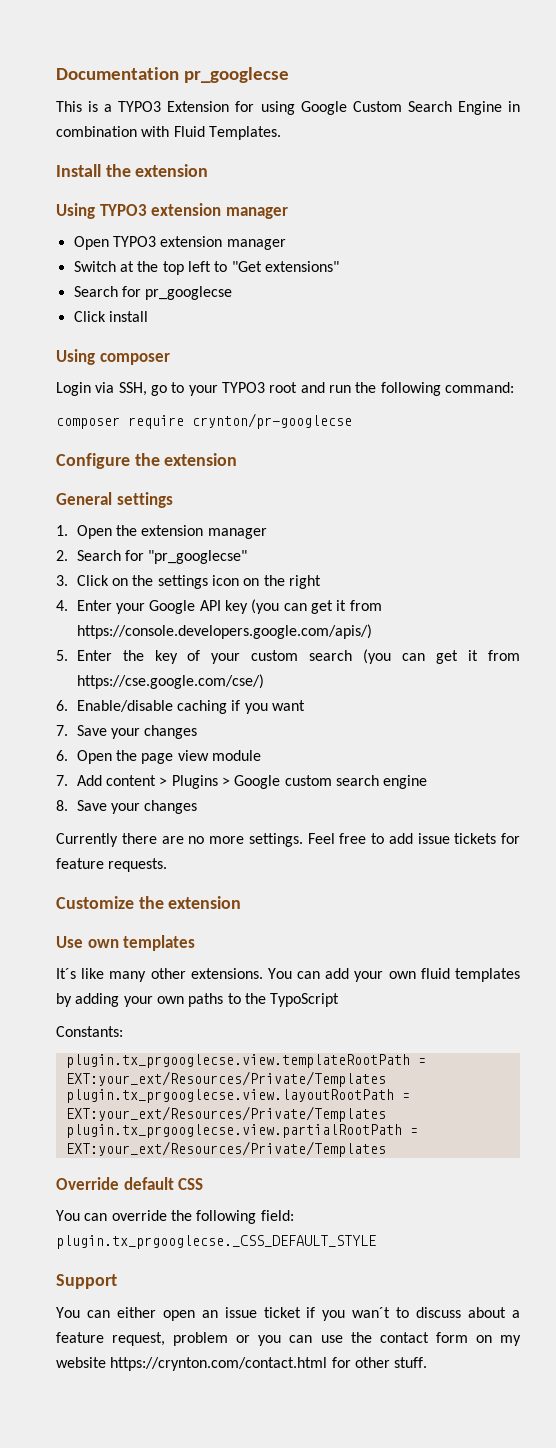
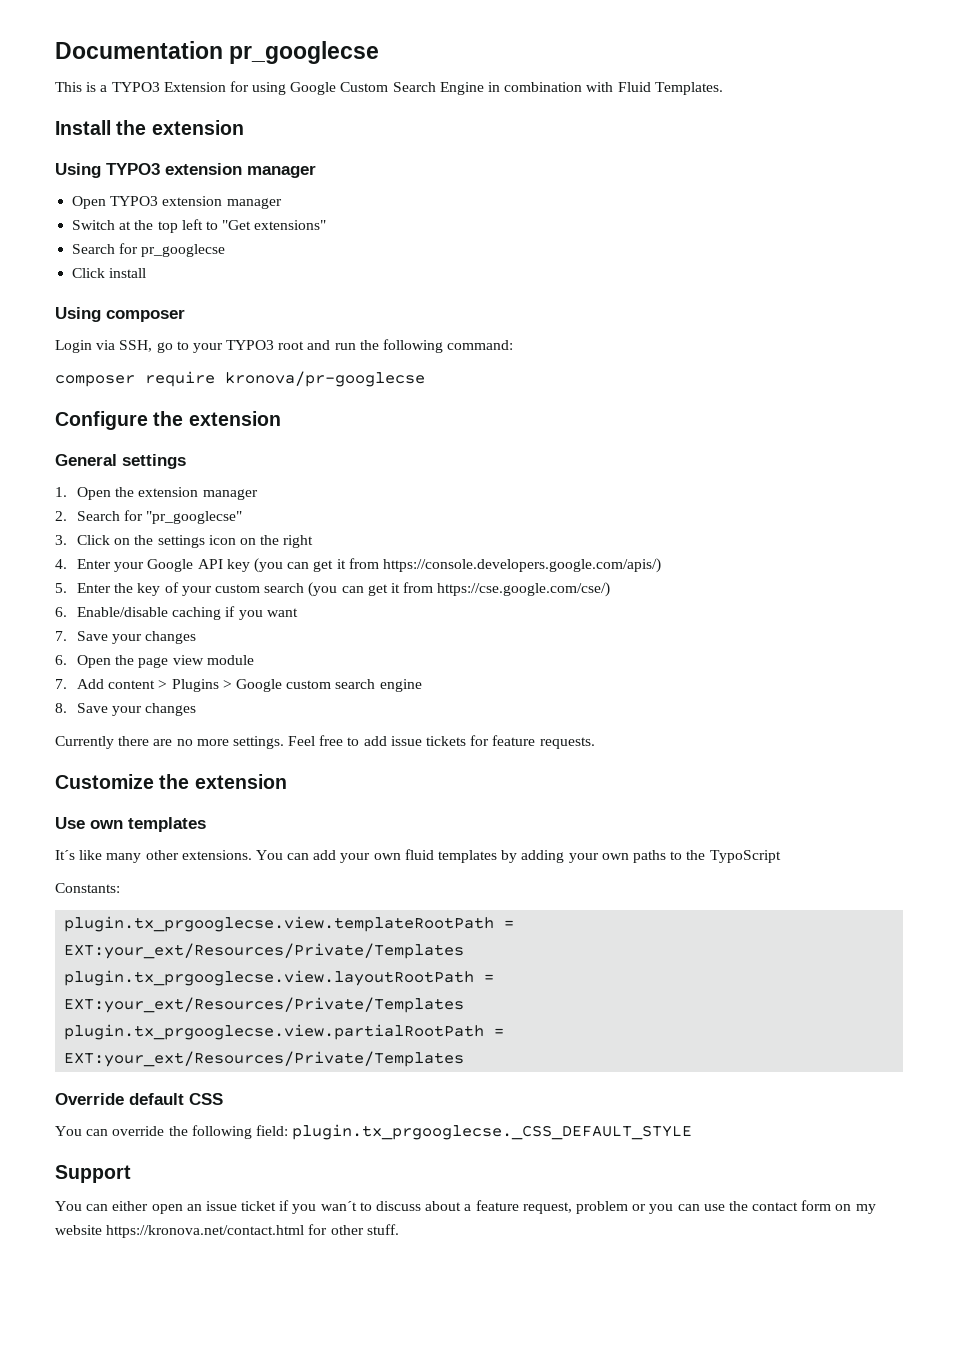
- composer require crynton/pr-googlecse
+ composer require kronova/pr-googlecse
- You can either open an issue ticket if you wan´t to discuss about a feature request, problem or you can use the contact form on my website https://crynton.com/contact.html for other stuff.
+ You can either open an issue ticket if you wan´t to discuss about a feature request, problem or you can use the contact form on my website https://kronova.net/contact.html for other stuff.

